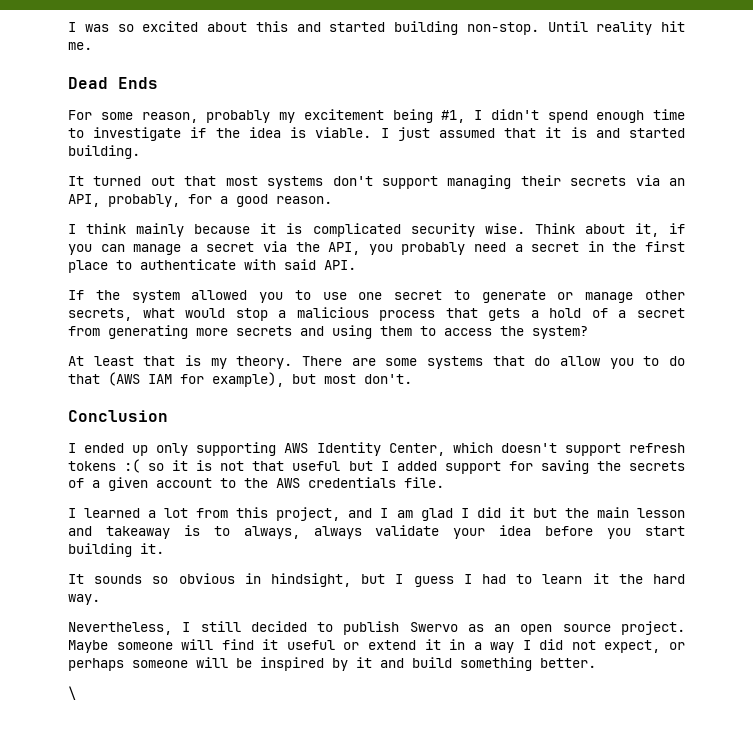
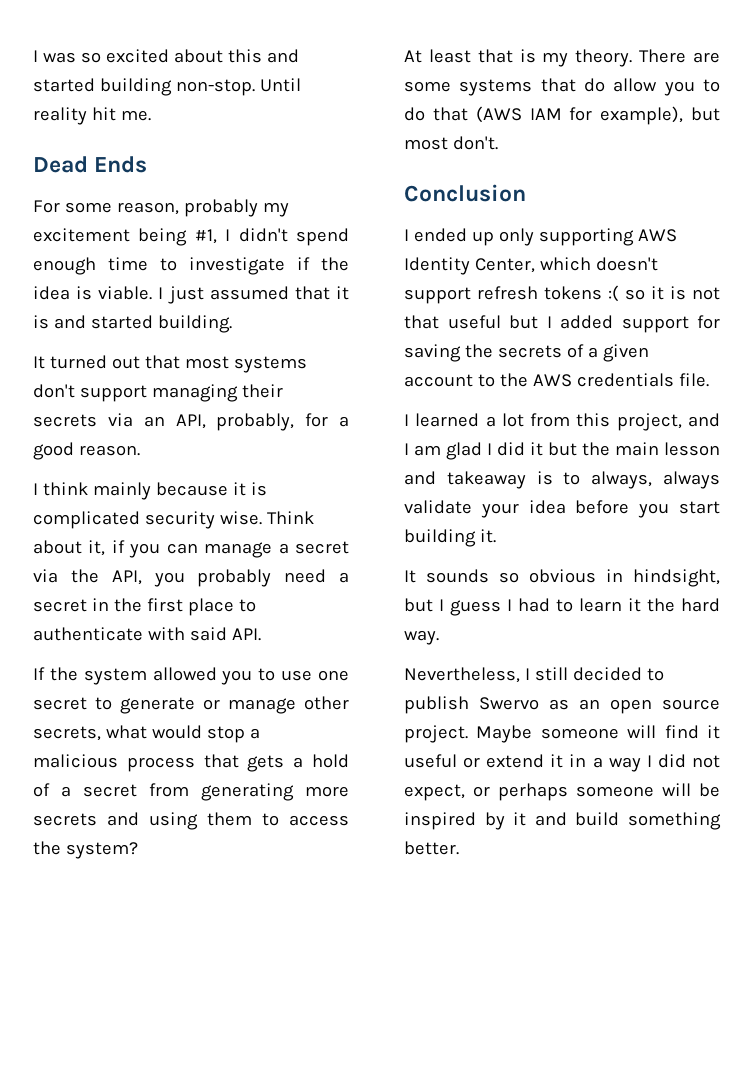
- \

